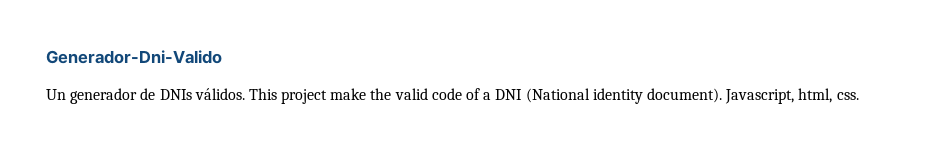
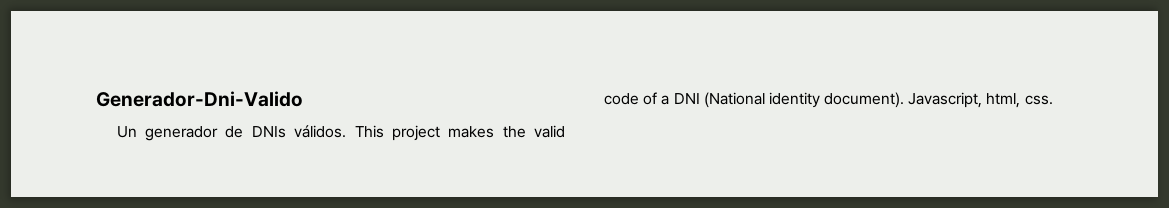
- This project make the valid code of a DNI (National identity document).
+ This project makes the valid code of a DNI (National identity document).

